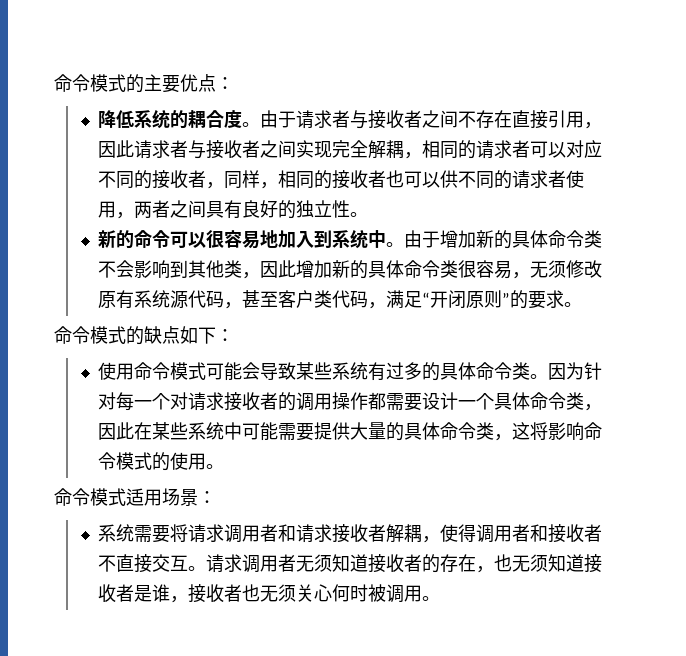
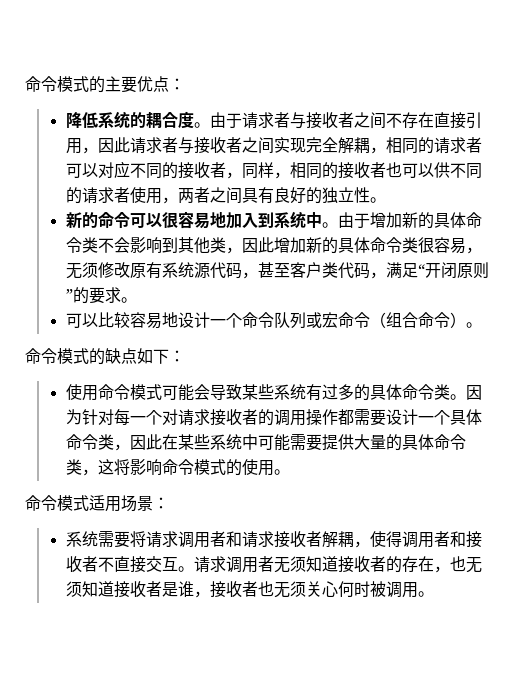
+ 可以比较容易地设计一个命令队列或宏命令（组合命令）。

